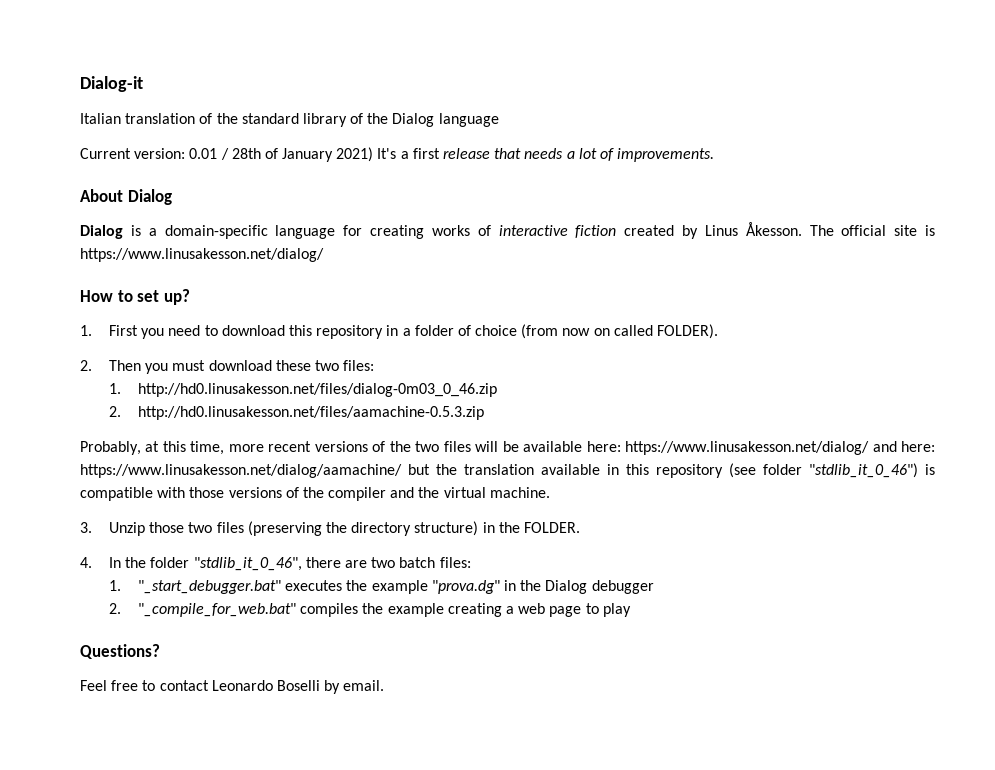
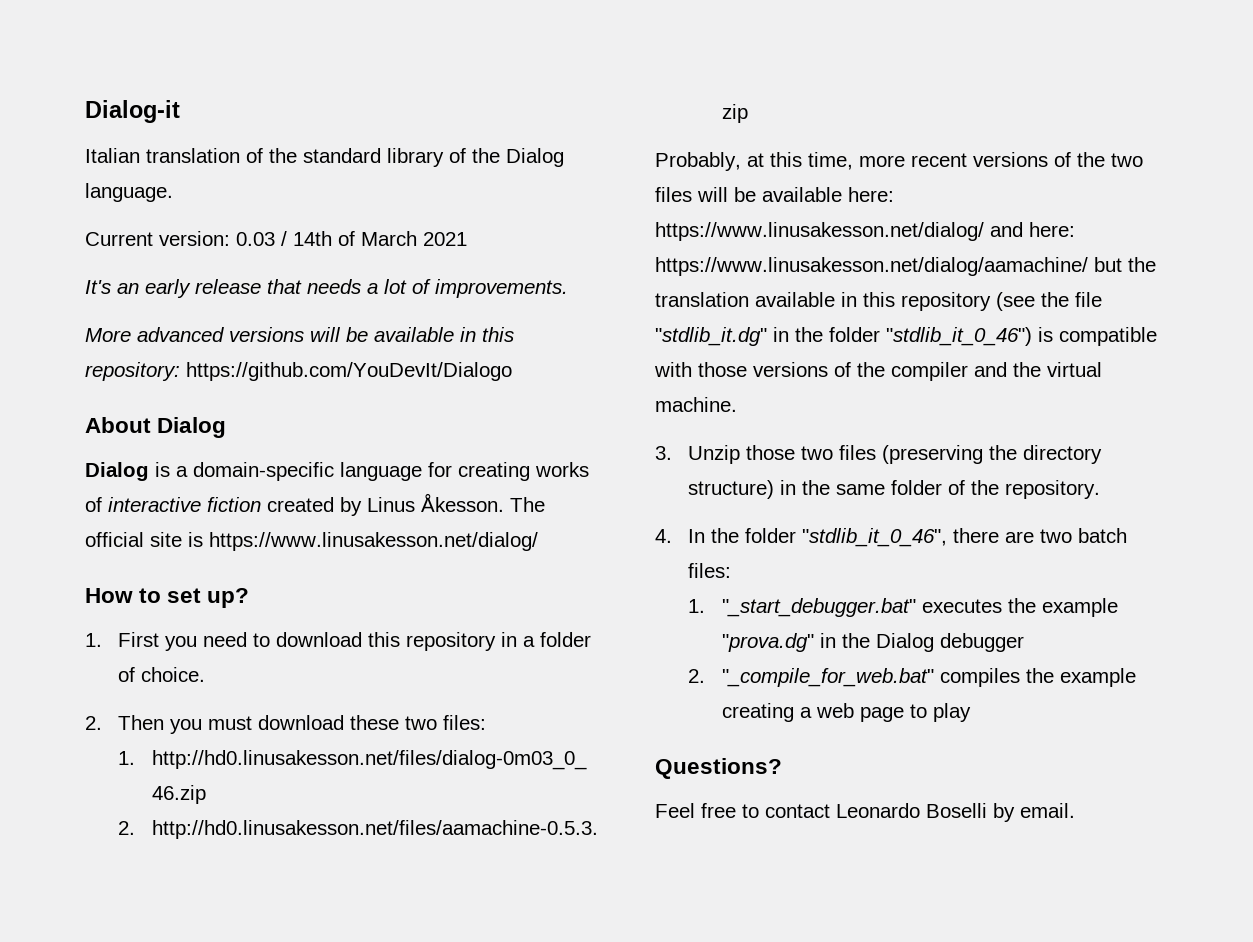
- Italian translation of the standard library of the Dialog language
+ Italian translation of the standard library of the Dialog language.
- Current version: 0.01 / 28th of January 2021) It's a first release that needs a lot of improvements.
+ Current version: 0.03 / 14th of March 2021
+ It's an early release that needs a lot of improvements.
+ More advanced versions will be available in this repository: https://github.com/YouDevIt/Dialogo
- 1. First you need to download this repository in a folder of choice (from now on called FOLDER).
+ 1. First you need to download this repository in a folder of choice.
- Probably, at this time, more recent versions of the two files will be available here: https://www.linusakesson.net/dialog/ and here: https://www.linusakesson.net/dialog/aamachine/ but the translation available in this repository (see folder "stdlib_it_0_46") is compatible with those versions of the compiler and the virtual machine.
+ Probably, at this time, more recent versions of the two files will be available here: https://www.linusakesson.net/dialog/ and here: https://www.linusakesson.net/dialog/aamachine/ but the translation available in this repository (see the file "stdlib_it.dg" in the folder "stdlib_it_0_46") is compatible with those versions of the compiler and the virtual machine.
- 3. Unzip those two files (preserving the directory structure) in the FOLDER.
+ 3. Unzip those two files (preserving the directory structure) in the same folder of the repository.

